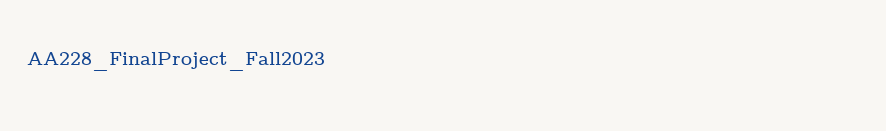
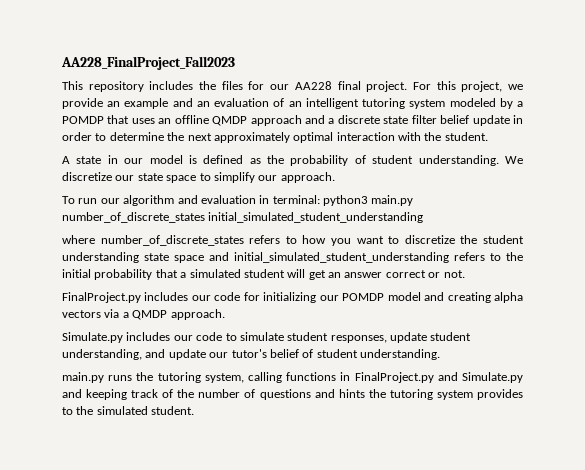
+ This repository includes the files for our AA228 final project. For this project, we provide an example and an evaluation of an intelligent tutoring system modeled by a POMDP that uses an offline QMDP approach and a discrete state filter belief update in order to determine the next approximately optimal interaction with the student.
+ A state in our model is defined as the probability of student understanding. We discretize our state space to simplify our approach.
+ To run our algorithm and evaluation in terminal: python3 main.py number_of_discrete_states initial_simulated_student_understanding
+ where number_of_discrete_states refers to how you want to discretize the student understanding state space and initial_simulated_student_understanding refers to the initial probability that a simulated student will get an answer correct or not.
+ FinalProject.py includes our code for initializing our POMDP model and creating alpha vectors via a QMDP approach.
+ Simulate.py includes our code to simulate student responses, update student understanding, and update our tutor's belief of student understanding.
+ main.py runs the tutoring system, calling functions in FinalProject.py and Simulate.py and keeping track of the number of questions and hints the tutoring system provides to the simulated student.

